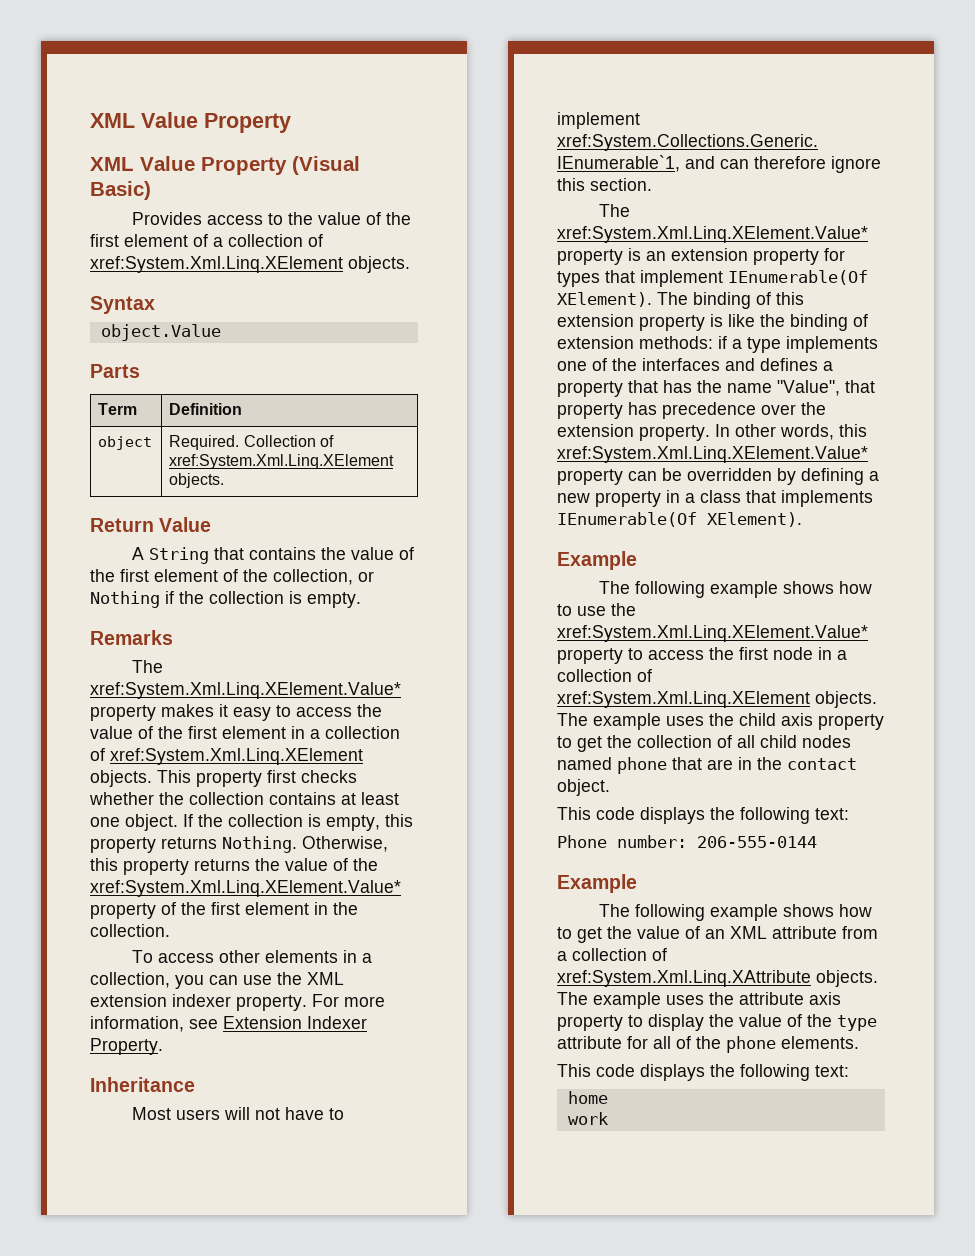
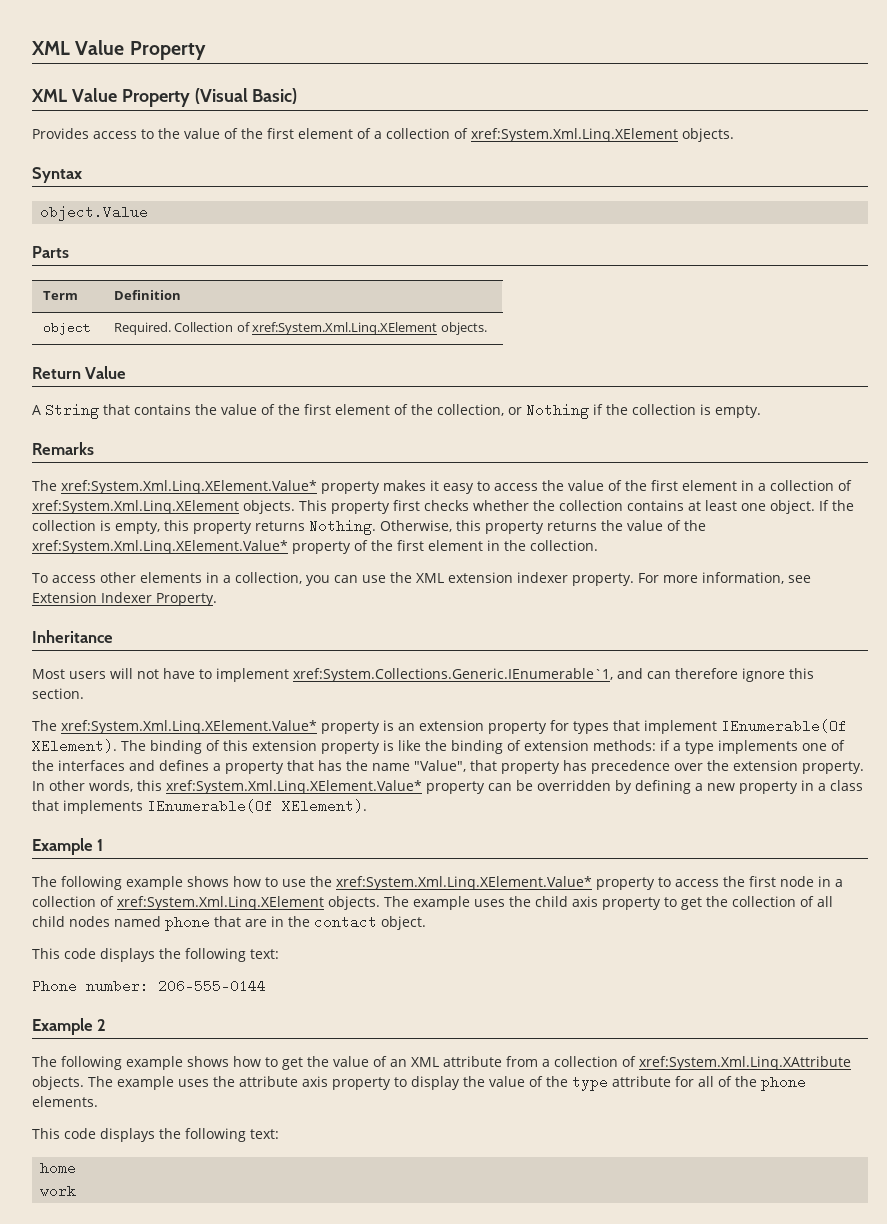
  In other words, this xref:System.Xml.Linq.XElement.Value* property can be overridden by defining a new property in a class that implements IEnumerable(Of XElement).
- Example
+ Example 1
  Phone number: 206-555-0144
- Example
+ Example 2

